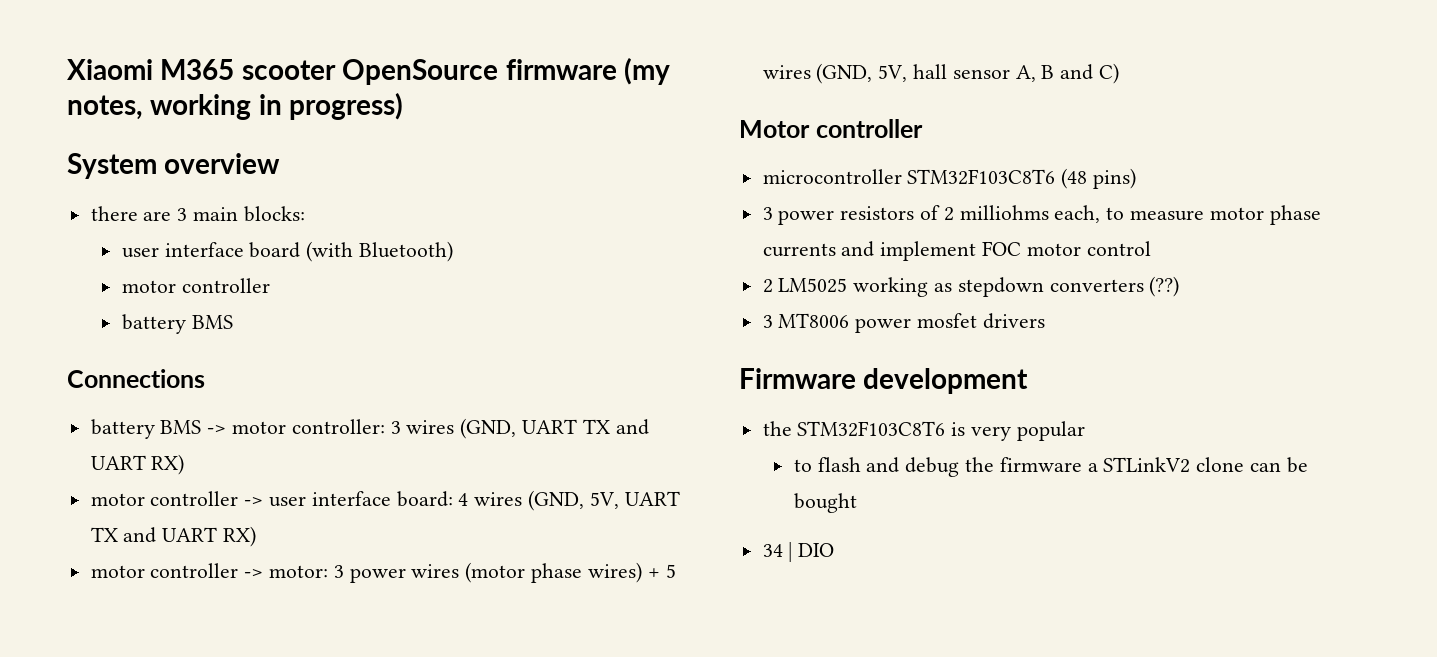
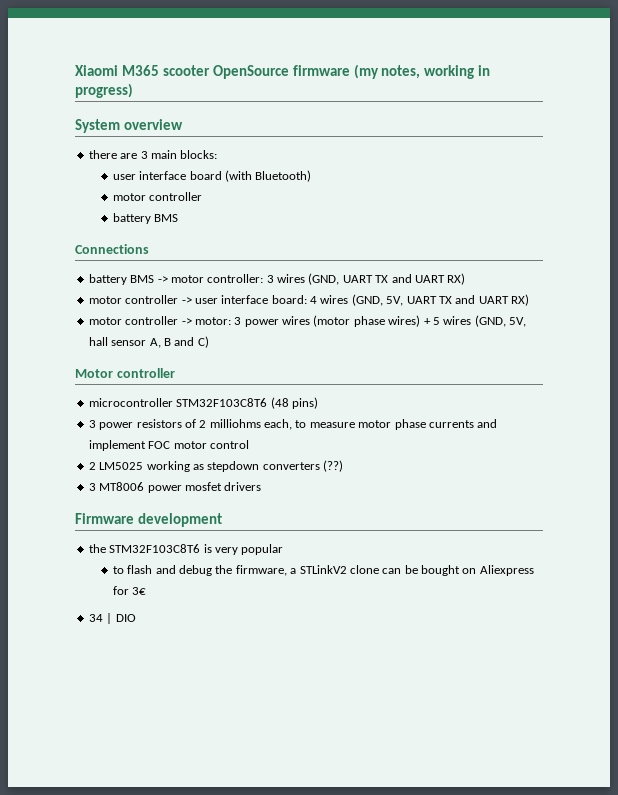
- to flash and debug the firmware a STLinkV2 clone can be bought
+ to flash and debug the firmware, a STLinkV2 clone can be bought on Aliexpress for 3€

